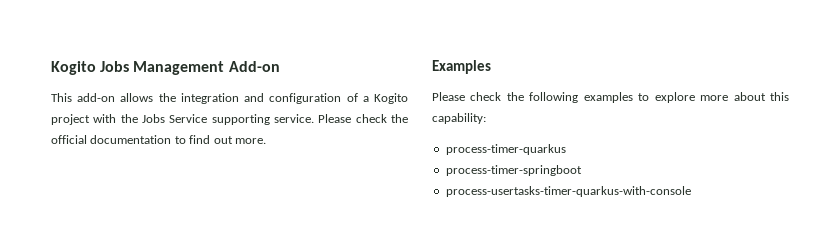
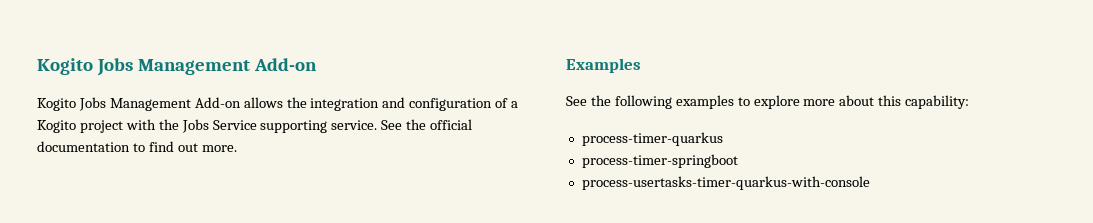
- This add-on allows the integration and configuration of a Kogito project with the Jobs Service supporting service.
+ Kogito Jobs Management Add-on allows the integration and configuration of a Kogito project with the Jobs Service supporting service.
- Please check the official documentation to find out more.
+ See the official documentation to find out more.
- Please check the following examples to explore more about this capability:
+ See the following examples to explore more about this capability:

